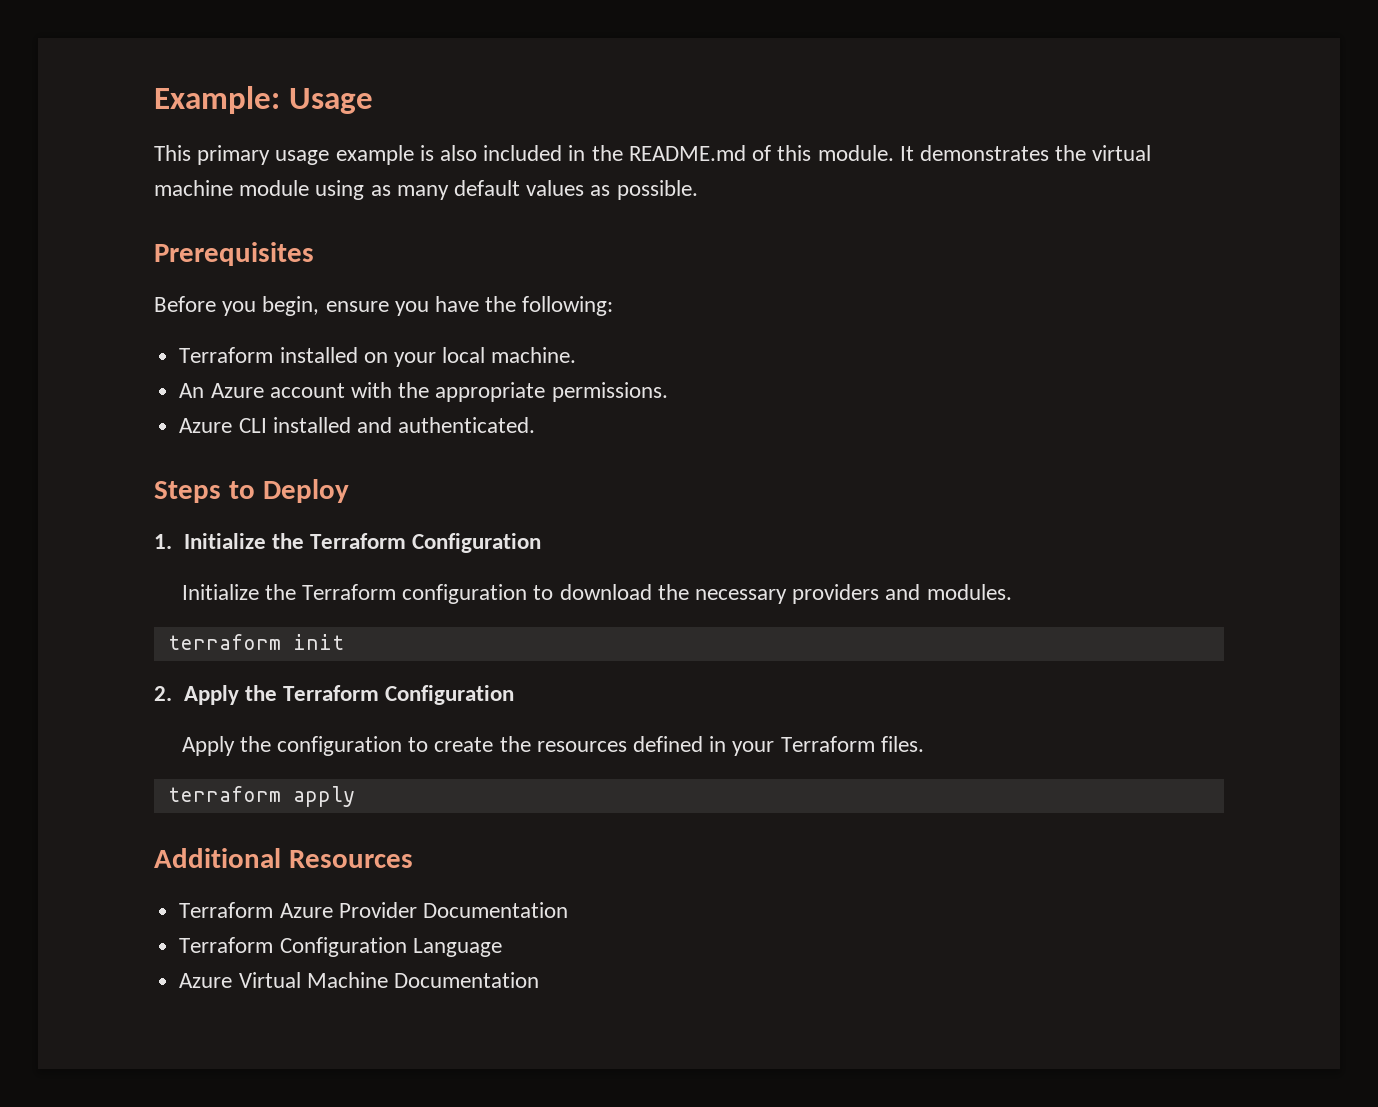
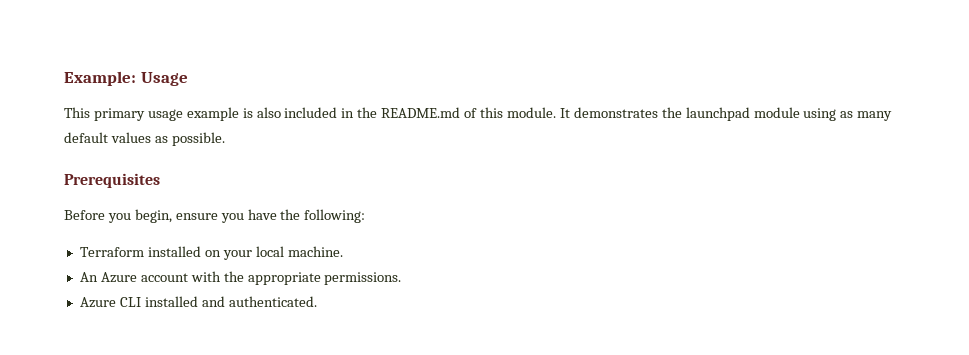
- It demonstrates the virtual machine module using as many default values as possible.
+ It demonstrates the launchpad module using as many default values as possible.
- Steps to Deploy
- 1. Initialize the Terraform Configuration
- Initialize the Terraform configuration to download the necessary providers and modules.
- terraform init
- 2. Apply the Terraform Configuration
- Apply the configuration to create the resources defined in your Terraform files.
- terraform apply
- Additional Resources
- Terraform Azure Provider Documentation
- Terraform Configuration Language
- Azure Virtual Machine Documentation

